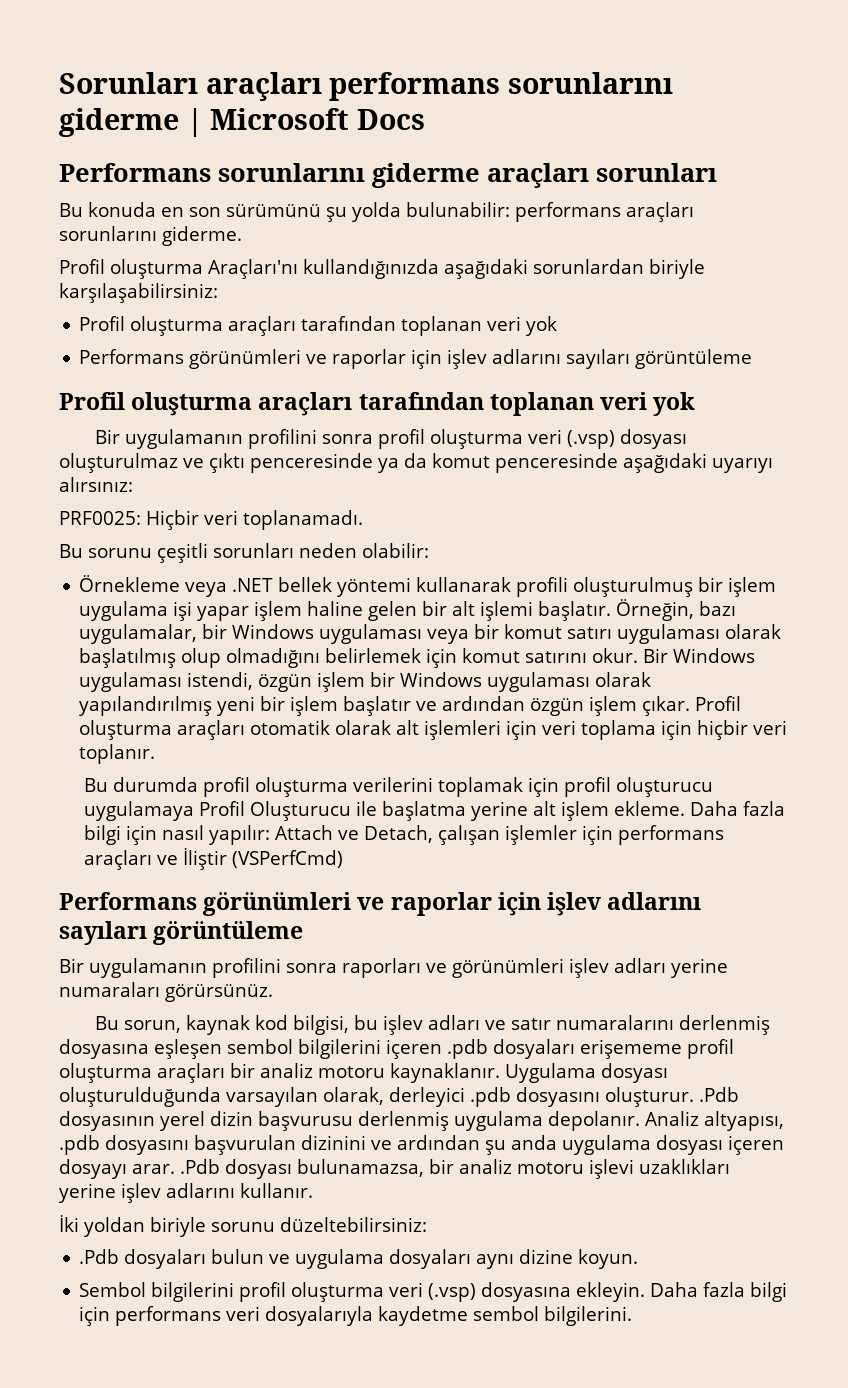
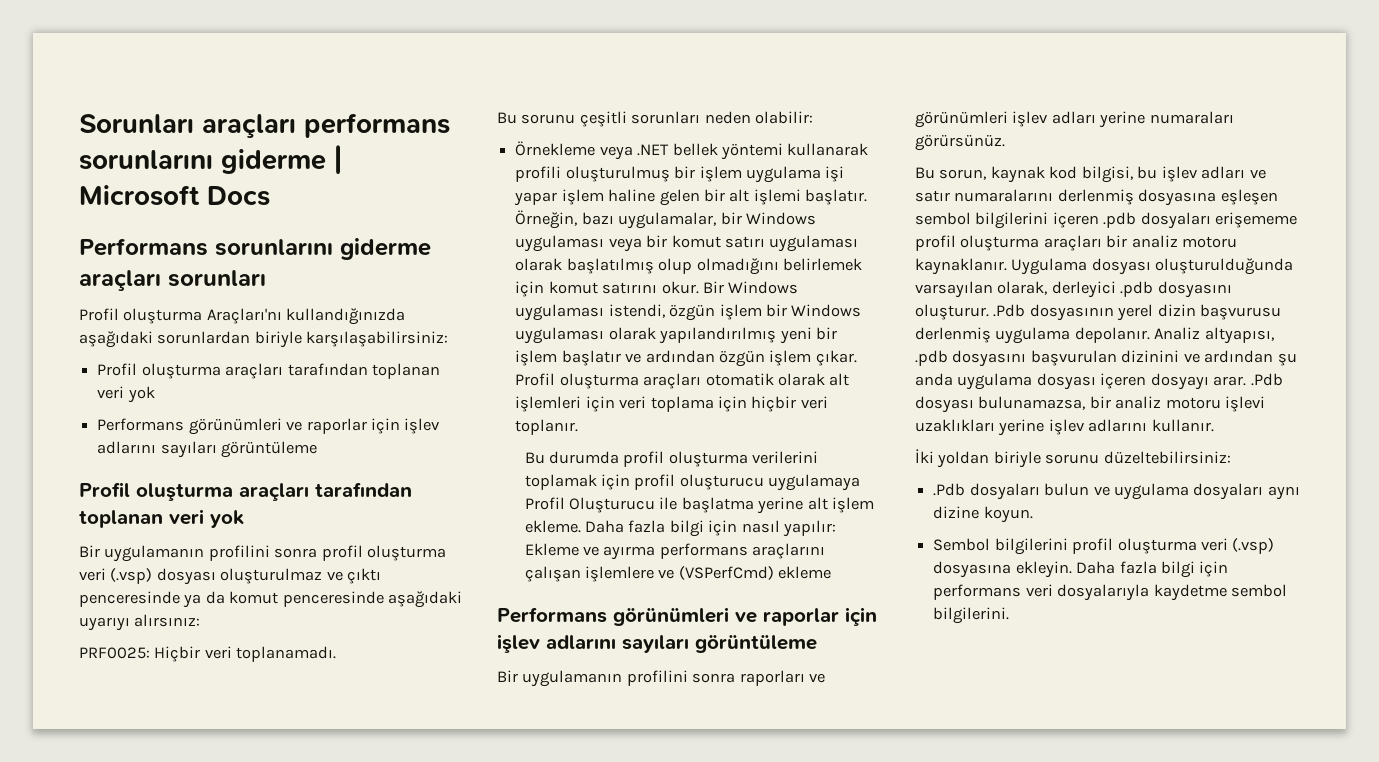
- Bu konuda en son sürümünü şu yolda bulunabilir: performans araçları sorunlarını giderme.
- Daha fazla bilgi için nasıl yapılır: Attach ve Detach, çalışan işlemler için performans araçları ve İliştir (VSPerfCmd)
+ Daha fazla bilgi için nasıl yapılır: Ekleme ve ayırma performans araçlarını çalışan işlemlere ve (VSPerfCmd) ekleme

